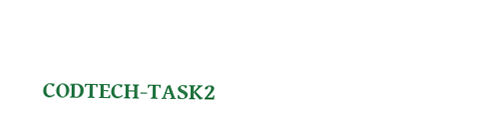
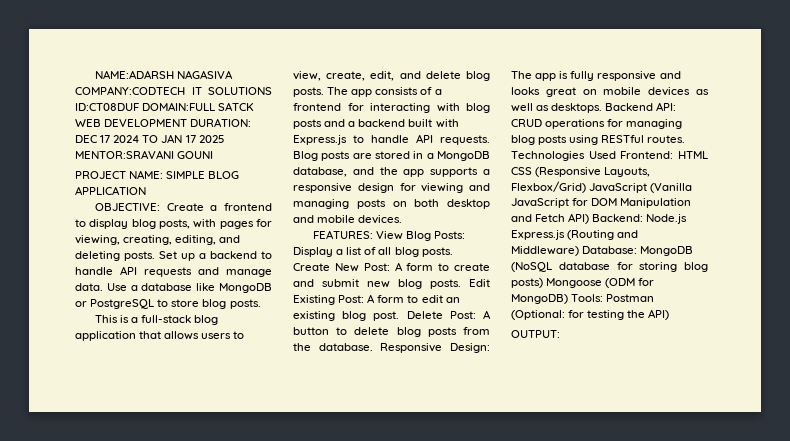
- CODTECH-TASK2
+ NAME:ADARSH NAGASIVA COMPANY:CODTECH IT SOLUTIONS ID:CT08DUF DOMAIN:FULL SATCK WEB DEVELOPMENT DURATION: DEC 17 2024 TO JAN 17 2025 MENTOR:SRAVANI GOUNI
+ PROJECT NAME: SIMPLE BLOG APPLICATION
+ OBJECTIVE: Create a frontend to display blog posts, with pages for viewing, creating, editing, and deleting posts. Set up a backend to handle API requests and manage data. Use a database like MongoDB or PostgreSQL to store blog posts.
+ This is a full-stack blog application that allows users to view, create, edit, and delete blog posts. The app consists of a frontend for interacting with blog posts and a backend built with Express.js to handle API requests. Blog posts are stored in a MongoDB database, and the app supports a responsive design for viewing and managing posts on both desktop and mobile devices.
+ FEATURES: View Blog Posts: Display a list of all blog posts. Create New Post: A form to create and submit new blog posts. Edit Existing Post: A form to edit an existing blog post. Delete Post: A button to delete blog posts from the database. Responsive Design: The app is fully responsive and looks great on mobile devices as well as desktops. Backend API: CRUD operations for managing blog posts using RESTful routes. Technologies Used Frontend: HTML CSS (Responsive Layouts, Flexbox/Grid) JavaScript (Vanilla JavaScript for DOM Manipulation and Fetch API) Backend: Node.js Express.js (Routing and Middleware) Database: MongoDB (NoSQL database for storing blog posts) Mongoose (ODM for MongoDB) Tools: Postman (Optional: for testing the API)
+ OUTPUT:

